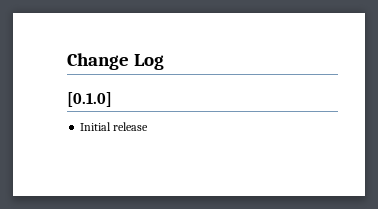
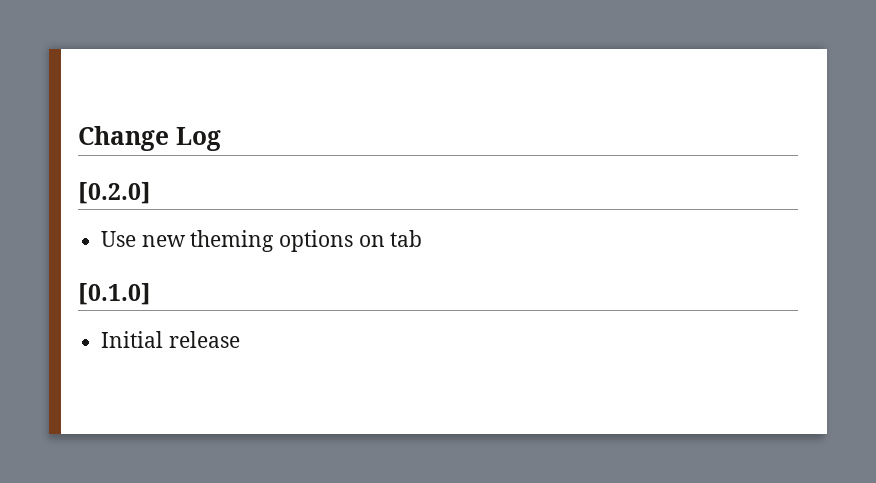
+ [0.2.0]
+ Use new theming options on tab

